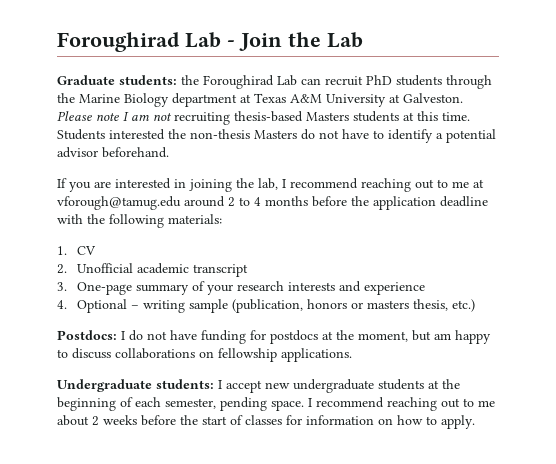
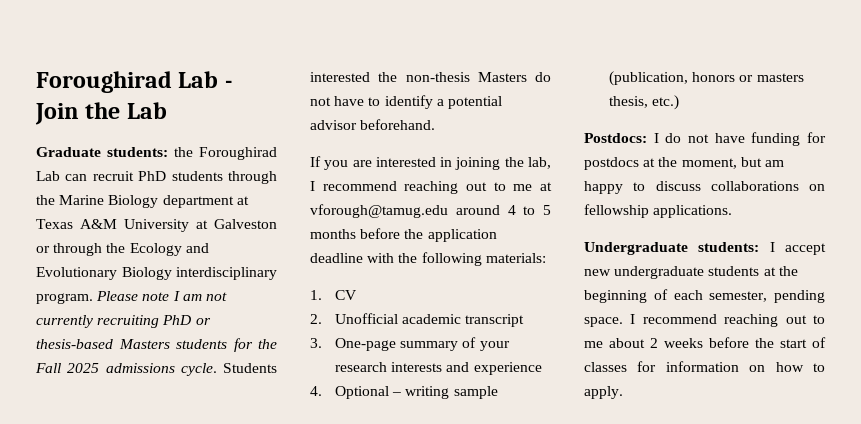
- Graduate students: the Foroughirad Lab can recruit PhD students through the Marine Biology department at Texas A&M University at Galveston.
+ Graduate students: the Foroughirad Lab can recruit PhD students through the Marine Biology department at Texas A&M University at Galveston or through the Ecology and Evolutionary Biology interdisciplinary program.
- Please note I am not recruiting thesis-based Masters students at this time.
+ Please note I am not currently recruiting PhD or thesis-based Masters students for the Fall 2025 admissions cycle.
- If you are interested in joining the lab, I recommend reaching out to me at vforough@tamug.edu around 2 to 4 months before the application deadline with the following materials:
+ If you are interested in joining the lab, I recommend reaching out to me at vforough@tamug.edu around 4 to 5 months before the application deadline with the following materials:

